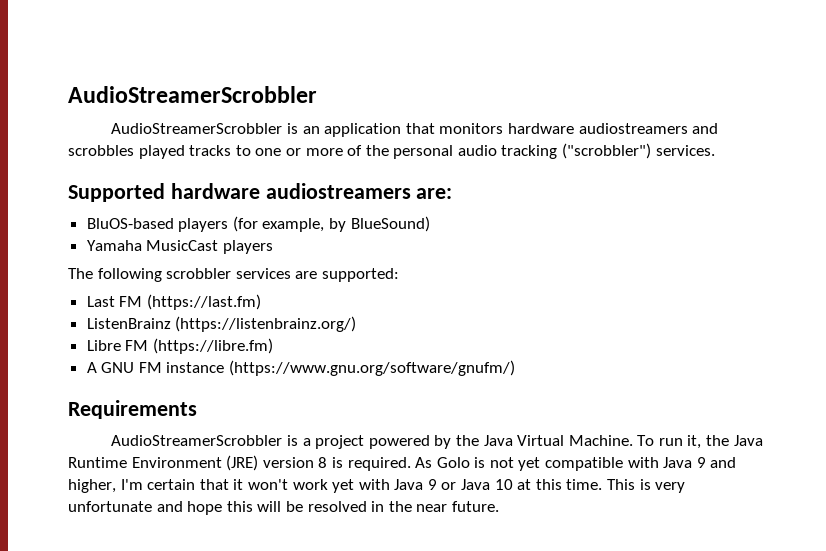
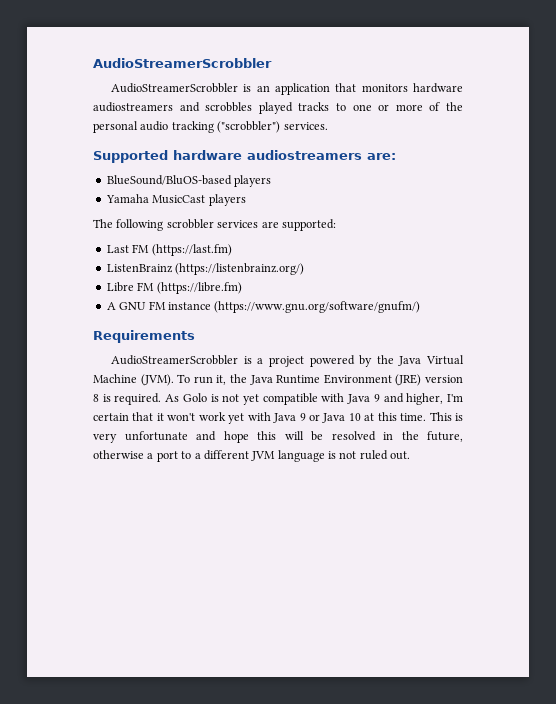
- BluOS-based players (for example, by BlueSound)
+ BlueSound/BluOS-based players
- AudioStreamerScrobbler is a project powered by the Java Virtual Machine.
+ AudioStreamerScrobbler is a project powered by the Java Virtual Machine (JVM).
- This is very unfortunate and hope this will be resolved in the near future.
+ This is very unfortunate and hope this will be resolved in the future, otherwise a port to a different JVM language is not ruled out.

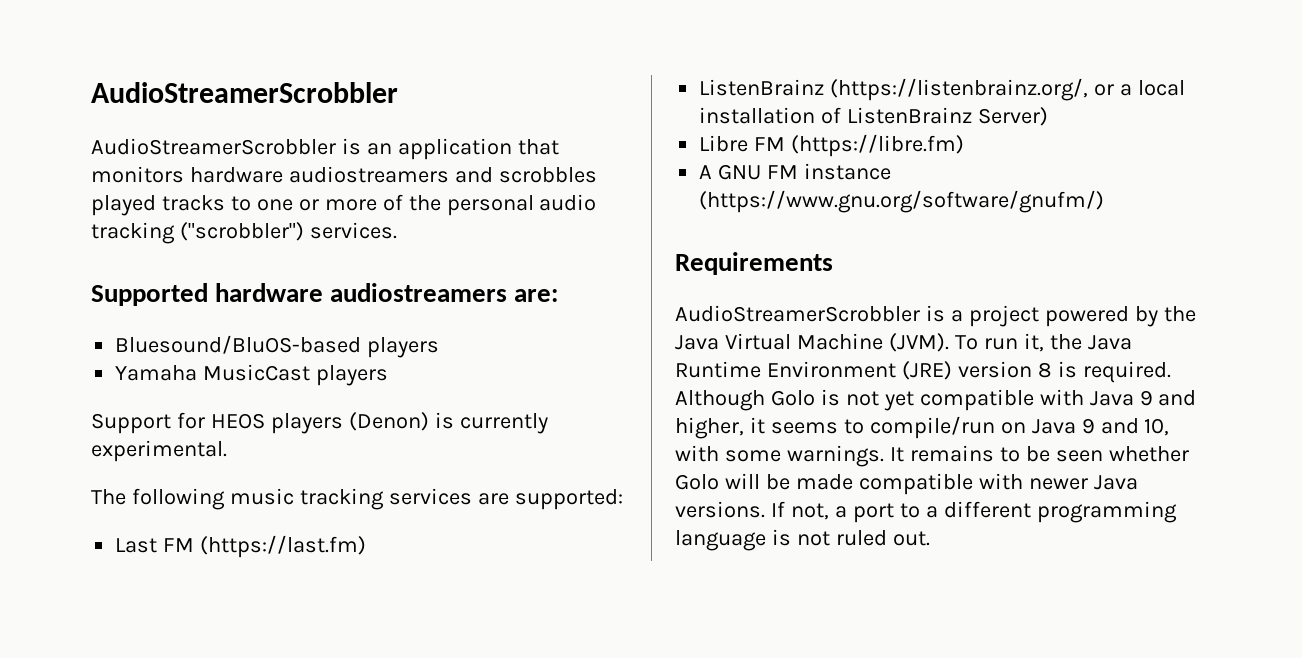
- BlueSound/BluOS-based players
+ Bluesound/BluOS-based players
+ Support for HEOS players (Denon) is currently experimental.
- The following scrobbler services are supported:
+ The following music tracking services are supported:
- ListenBrainz (https://listenbrainz.org/)
+ ListenBrainz (https://listenbrainz.org/, or a local installation of ListenBrainz Server)
- As Golo is not yet compatible with Java 9 and higher, I'm certain that it won't work yet with Java 9 or Java 10 at this time. This is very unfortunate and hope this will be resolved in the future, otherwise a port to a different JVM language is not ruled out.
+ Although Golo is not yet compatible with Java 9 and higher, it seems to compile/run on Java 9 and 10, with some warnings. It remains to be seen whether Golo will be made compatible with newer Java versions. If not, a port to a different programming language is not ruled out.

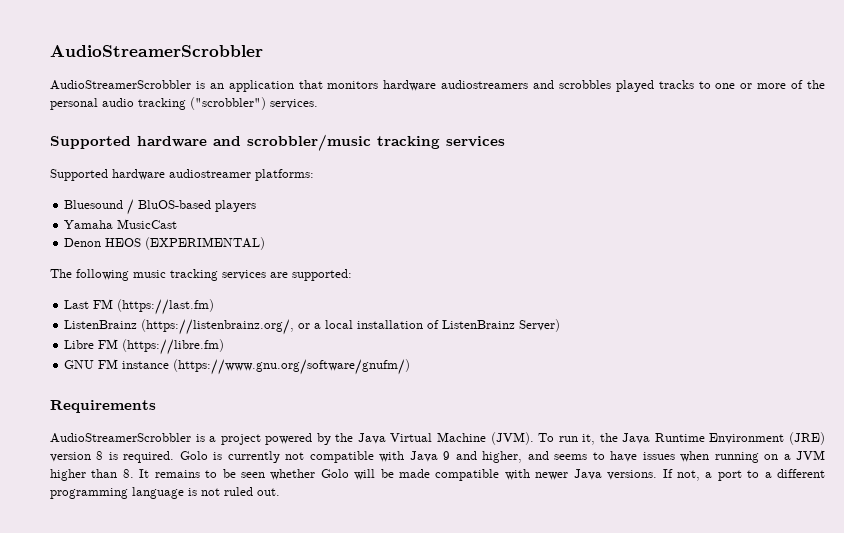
- Supported hardware audiostreamers are:
- Bluesound/BluOS-based players
- Yamaha MusicCast players
- Support for HEOS players (Denon) is currently experimental.
+ Supported hardware and scrobbler/music tracking services
+ Supported hardware audiostreamer platforms:
+ Bluesound / BluOS-based players
+ Yamaha MusicCast
+ Denon HEOS (EXPERIMENTAL)
- A GNU FM instance (https://www.gnu.org/software/gnufm/)
+ GNU FM instance (https://www.gnu.org/software/gnufm/)
- Although Golo is not yet compatible with Java 9 and higher, it seems to compile/run on Java 9 and 10, with some warnings. It remains to be seen whether Golo will be made compatible with newer Java versions.
+ Golo is currently not compatible with Java 9 and higher, and seems to have issues when running on a JVM higher than 8. It remains to be seen whether Golo will be made compatible with newer Java versions.

